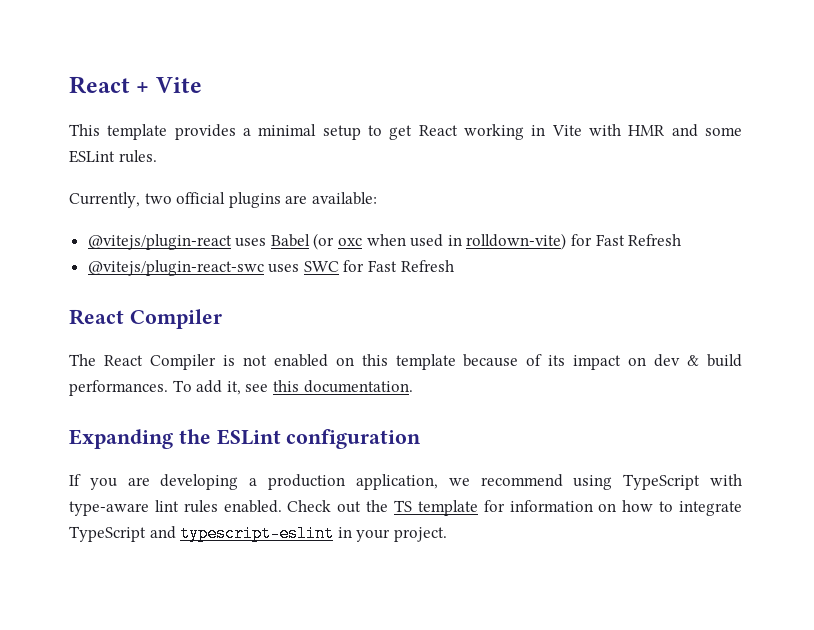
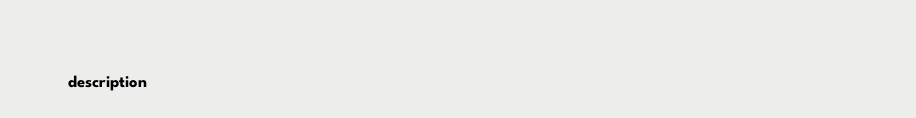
- React + Vite
- This template provides a minimal setup to get React working in Vite with HMR and some ESLint rules.
- Currently, two official plugins are available:
- @vitejs/plugin-react uses Babel (or oxc when used in rolldown-vite) for Fast Refresh
- @vitejs/plugin-react-swc uses SWC for Fast Refresh
- React Compiler
- The React Compiler is not enabled on this template because of its impact on dev & build performances. To add it, see this documentation.
- Expanding the ESLint configuration
- If you are developing a production application, we recommend using TypeScript with type-aware lint rules enabled. Check out the TS template for information on how to integrate TypeScript and typescript-eslint in your project.
+ description

